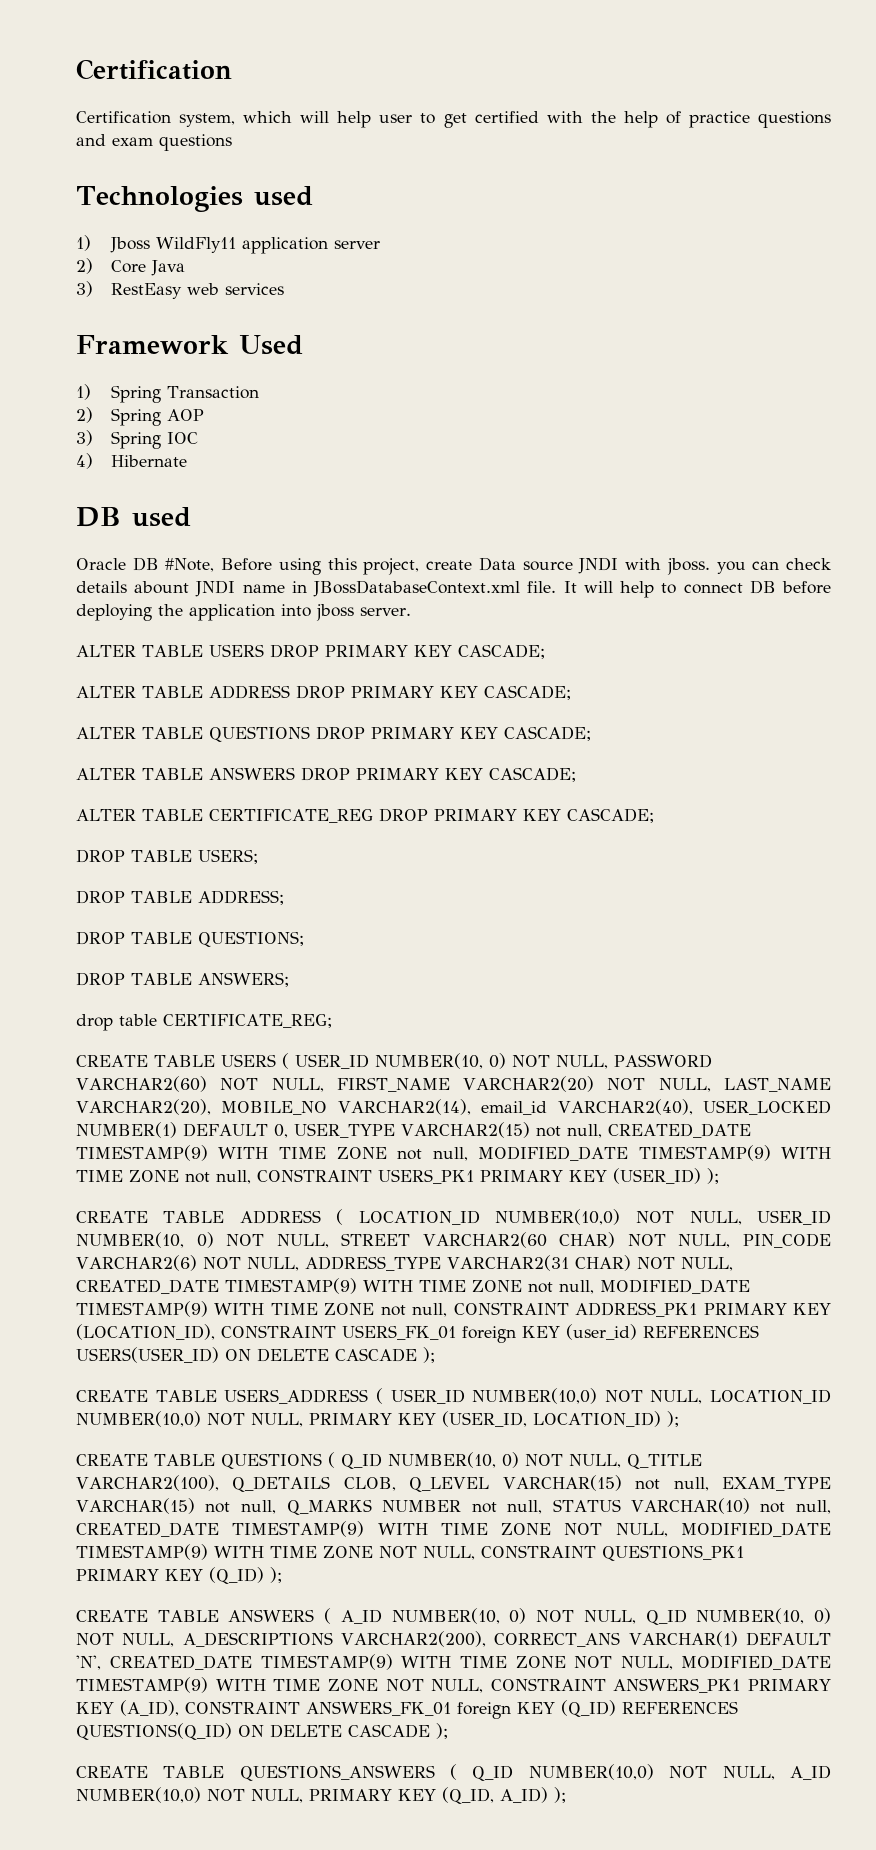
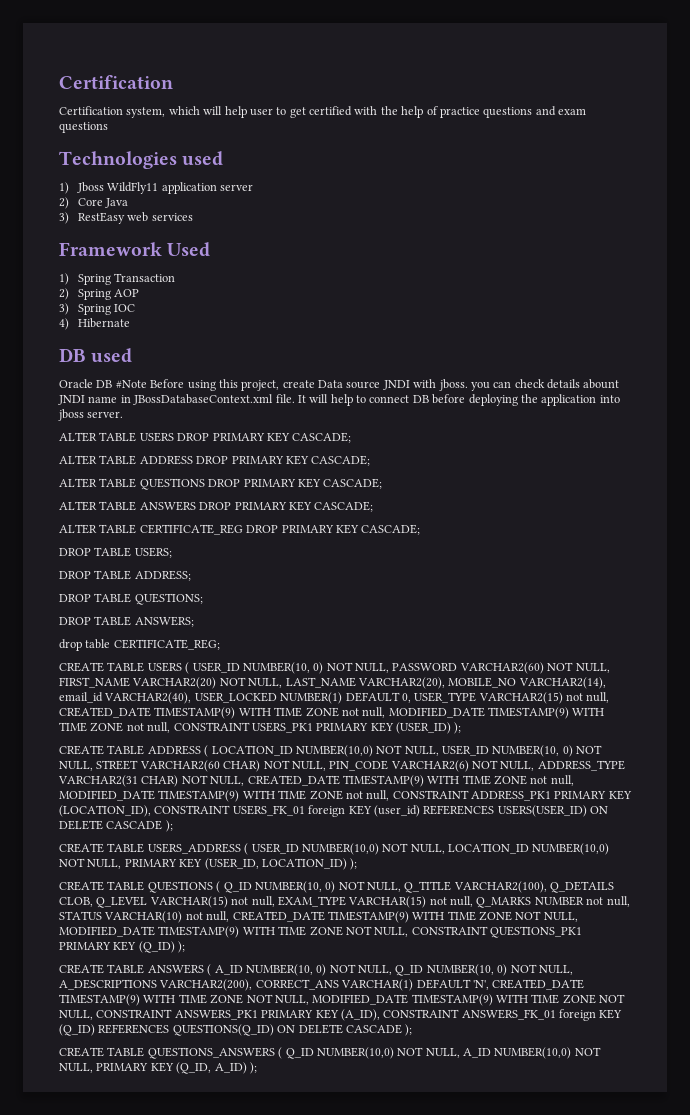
- Oracle DB #Note, Before using this project, create Data source JNDI with jboss. you can check details abount JNDI name in JBossDatabaseContext.xml file.
+ Oracle DB #Note Before using this project, create Data source JNDI with jboss. you can check details abount JNDI name in JBossDatabaseContext.xml file.

